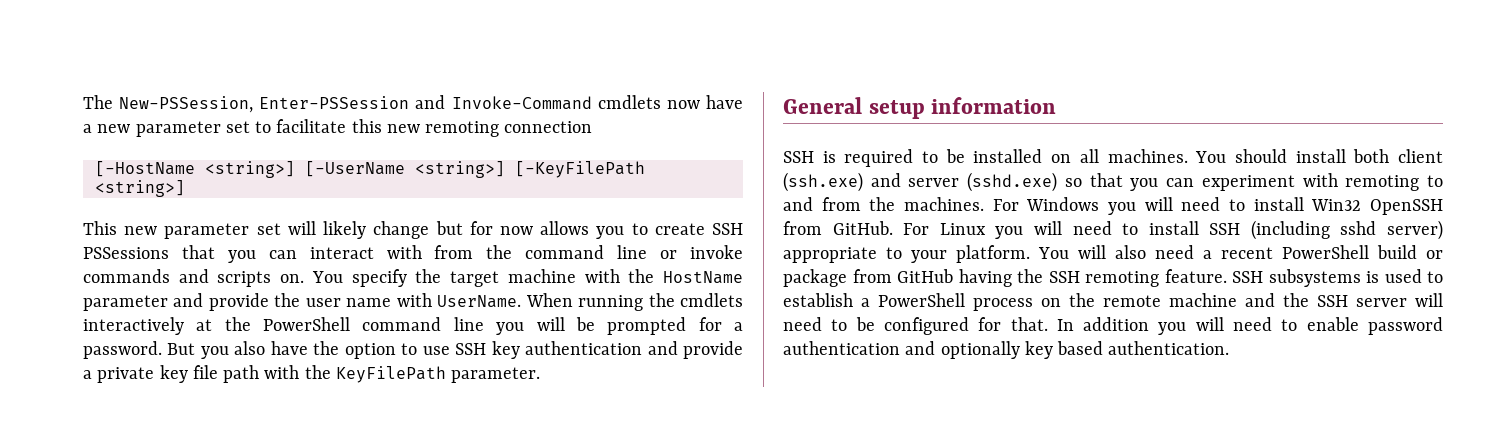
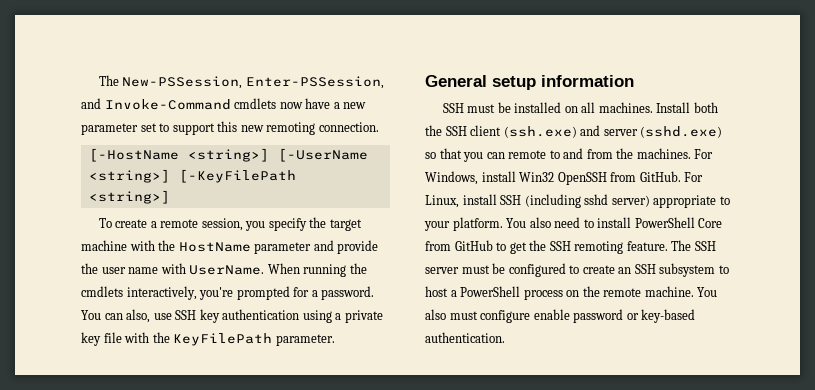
- The New-PSSession, Enter-PSSession and Invoke-Command cmdlets now have a new parameter set to facilitate this new remoting connection
+ The New-PSSession, Enter-PSSession, and Invoke-Command cmdlets now have a new parameter set to support this new remoting connection.
- This new parameter set will likely change but for now allows you to create SSH PSSessions that you can interact with from the command line or invoke commands and scripts on. You specify the target machine with the HostName parameter and provide the user name with UserName.
+ To create a remote session, you specify the target machine with the HostName parameter and provide the user name with UserName.
- When running the cmdlets interactively at the PowerShell command line you will be prompted for a password. But you also have the option to use SSH key authentication and provide a private key file path with the KeyFilePath parameter.
+ When running the cmdlets interactively, you're prompted for a password. You can also, use SSH key authentication using a private key file with the KeyFilePath parameter.
- SSH is required to be installed on all machines.
+ SSH must be installed on all machines.
- You should install both client (ssh.exe) and server (sshd.exe) so that you can experiment with remoting to and from the machines.
+ Install both the SSH client (ssh.exe) and server (sshd.exe) so that you can remote to and from the machines.
- For Windows you will need to install Win32 OpenSSH from GitHub.
+ For Windows, install Win32 OpenSSH from GitHub.
- For Linux you will need to install SSH (including sshd server) appropriate to your platform.
+ For Linux, install SSH (including sshd server) appropriate to your platform.
- You will also need a recent PowerShell build or package from GitHub having the SSH remoting feature. SSH subsystems is used to establish a PowerShell process on the remote machine and the SSH server will need to be configured for that. In addition you will need to enable password authentication and optionally key based authentication.
+ You also need to install PowerShell Core from GitHub to get the SSH remoting feature. The SSH server must be configured to create an SSH subsystem to host a PowerShell process on the remote machine. You also must configure enable password or key-based authentication.

